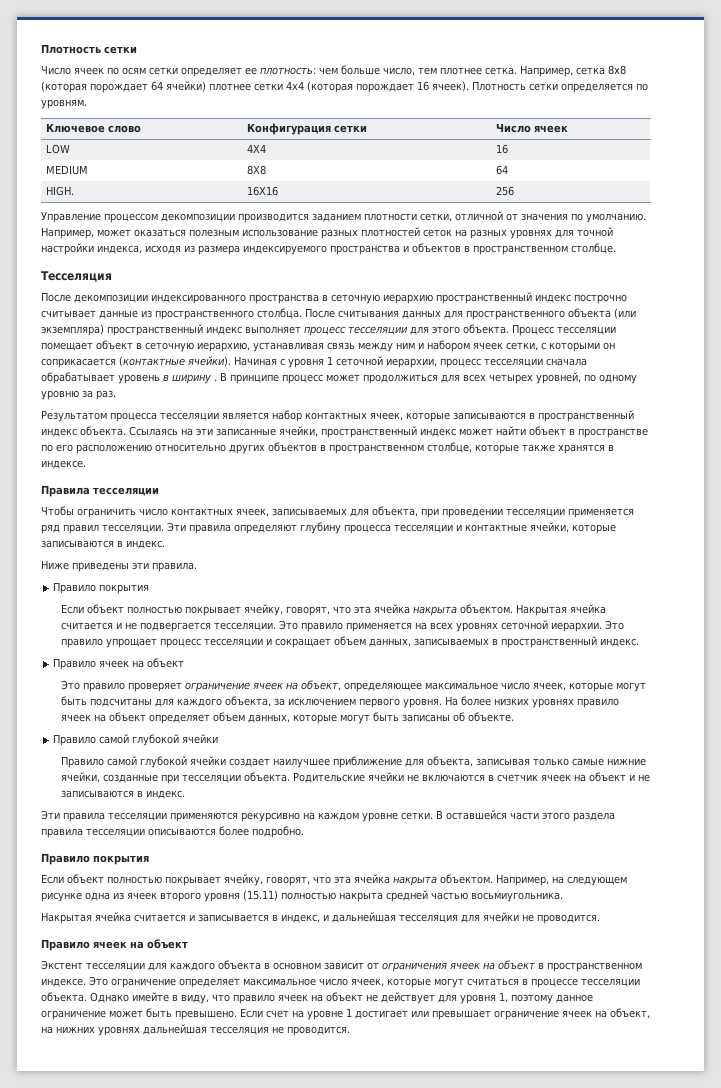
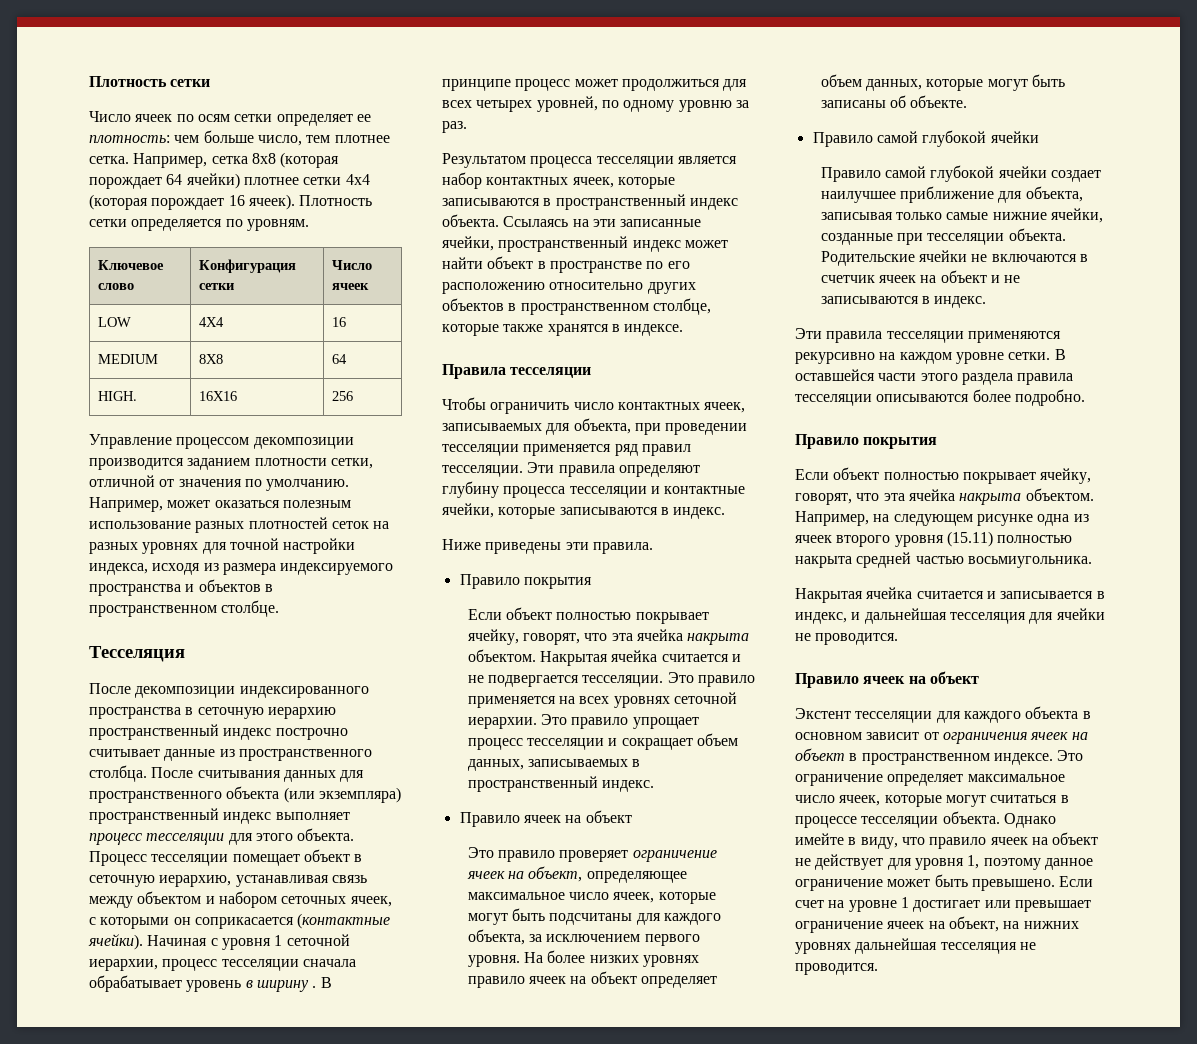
- Процесс тесселяции помещает объект в cеточную иерархию, устанавливая связь между ним и набором ячеек сетки, с которыми он соприкасается (контактные ячейки).
+ Процесс тесселяции помещает объект в cеточную иерархию, устанавливая связь между объектом и набором сеточных ячеек, с которыми он соприкасается (контактные ячейки).

